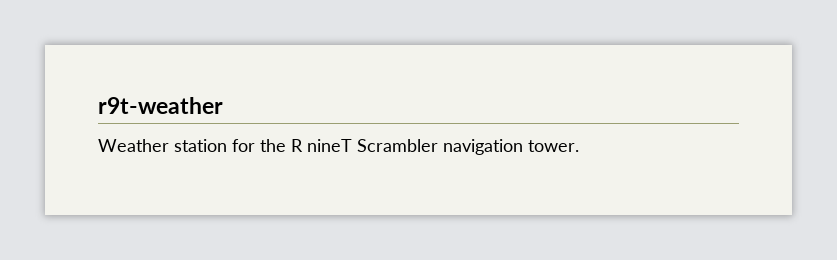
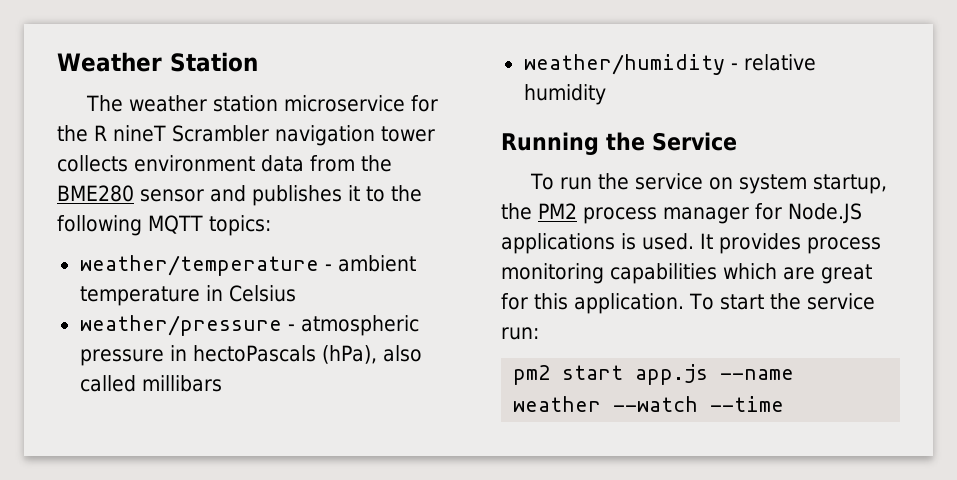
- r9t-weather
- Weather station for the R nineT Scrambler navigation tower.
+ Weather Station
+ The weather station microservice for the R nineT Scrambler navigation tower collects environment data from the BME280 sensor and publishes it to the following MQTT topics:
+ weather/temperature - ambient temperature in Celsius
+ weather/pressure - atmospheric pressure in hectoPascals (hPa), also called millibars
+ weather/humidity - relative humidity
+ Running the Service
+ To run the service on system startup, the PM2 process manager for Node.JS applications is used. It provides process monitoring capabilities which are great for this application. To start the service run:
+ pm2 start app.js --name weather --watch --time

